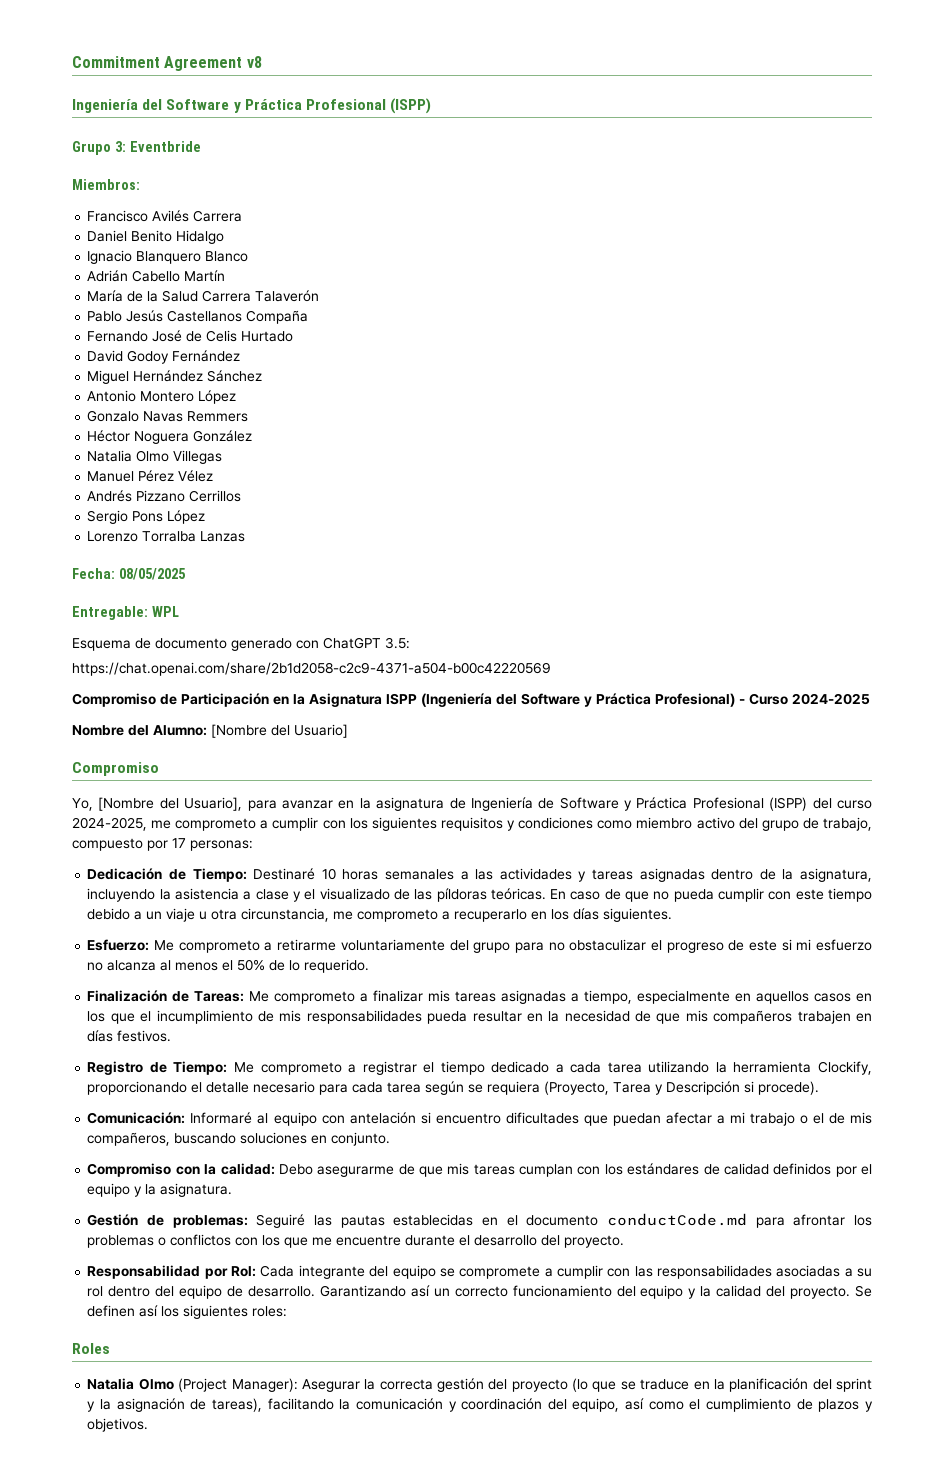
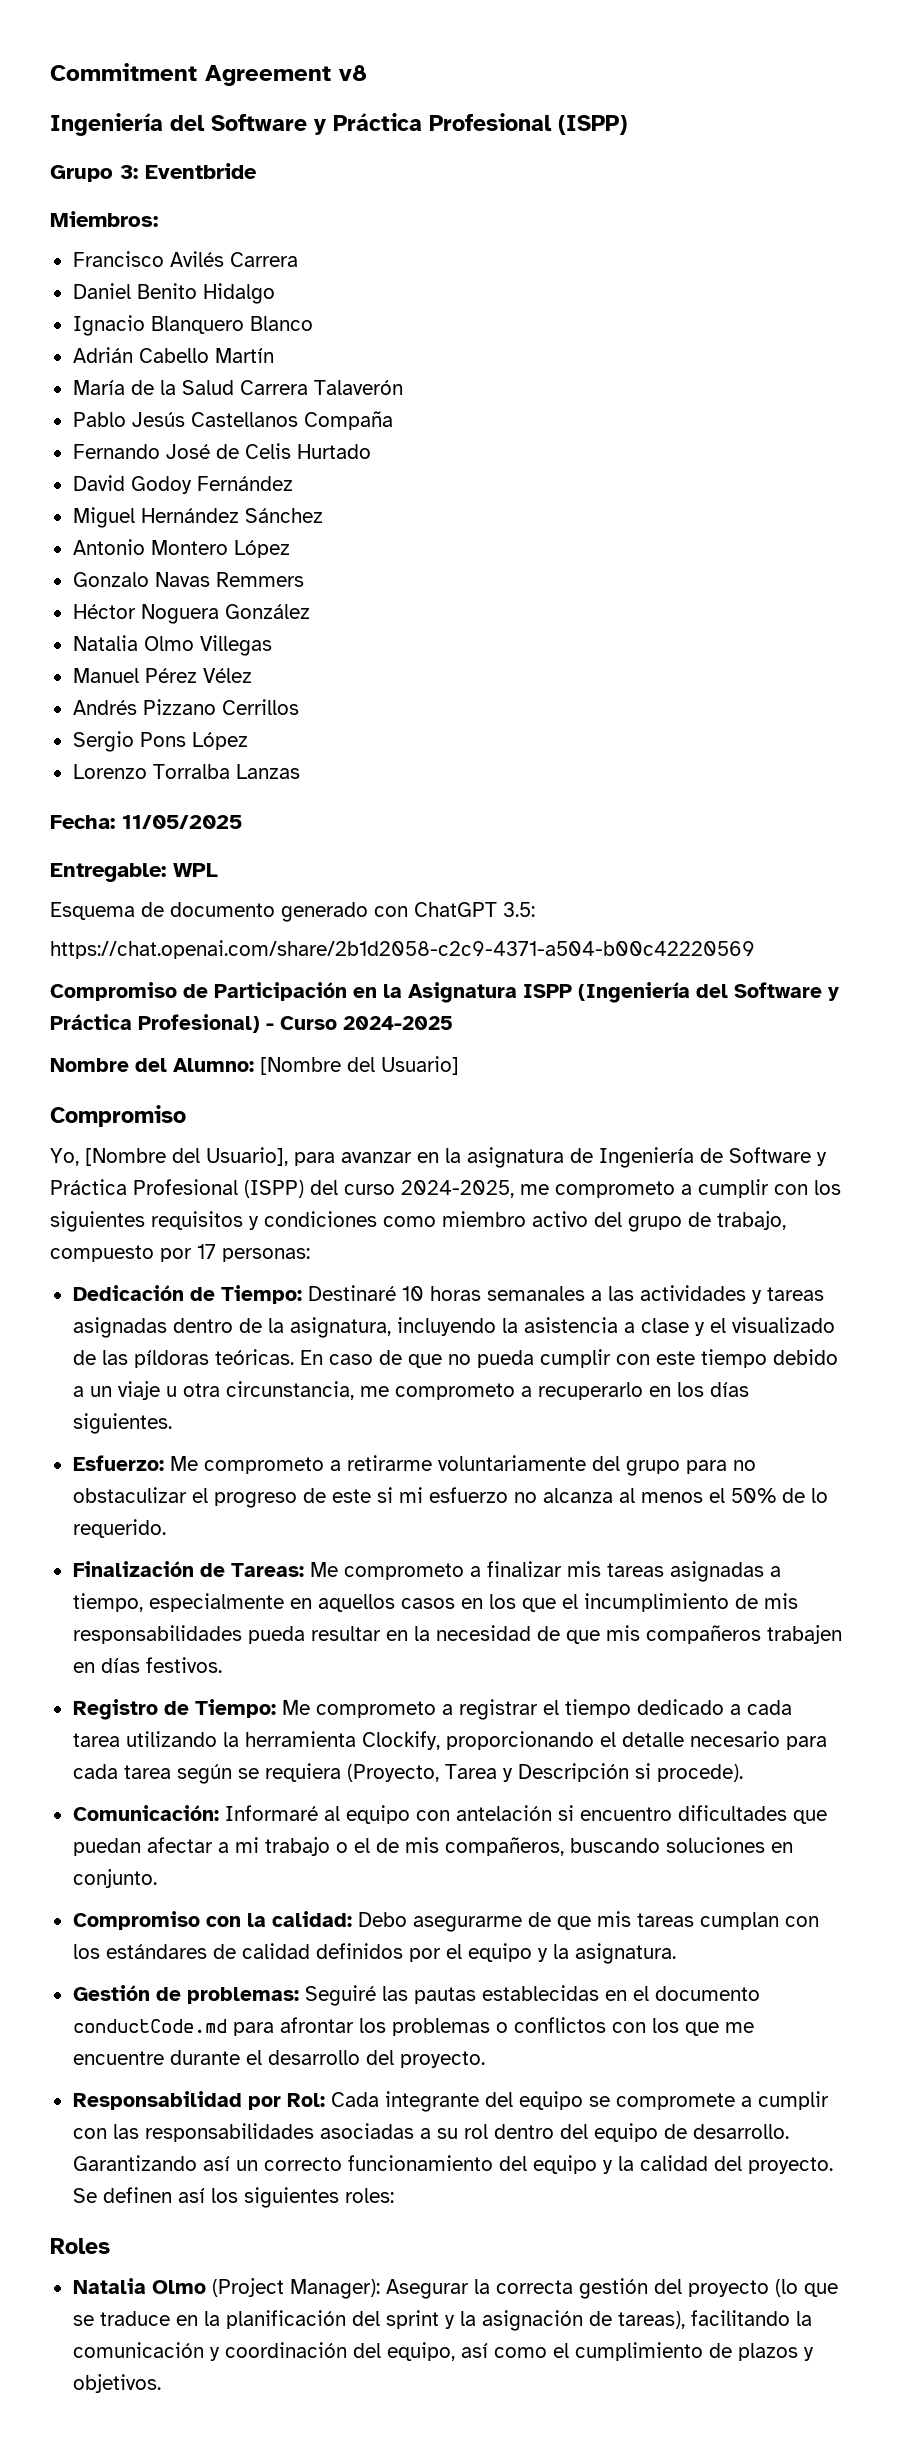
- Fecha: 08/05/2025
+ Fecha: 11/05/2025

